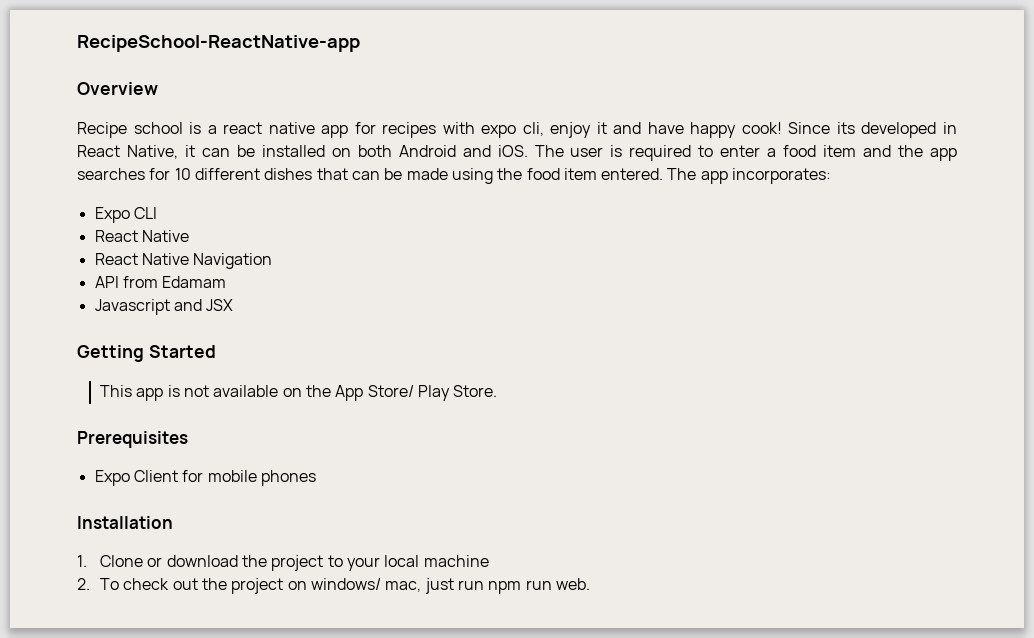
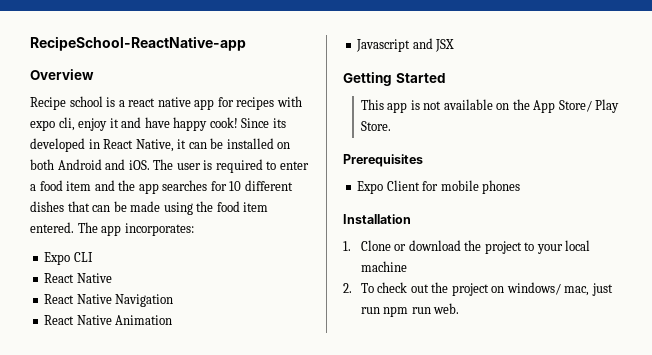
- API from Edamam
+ React Native Animation

